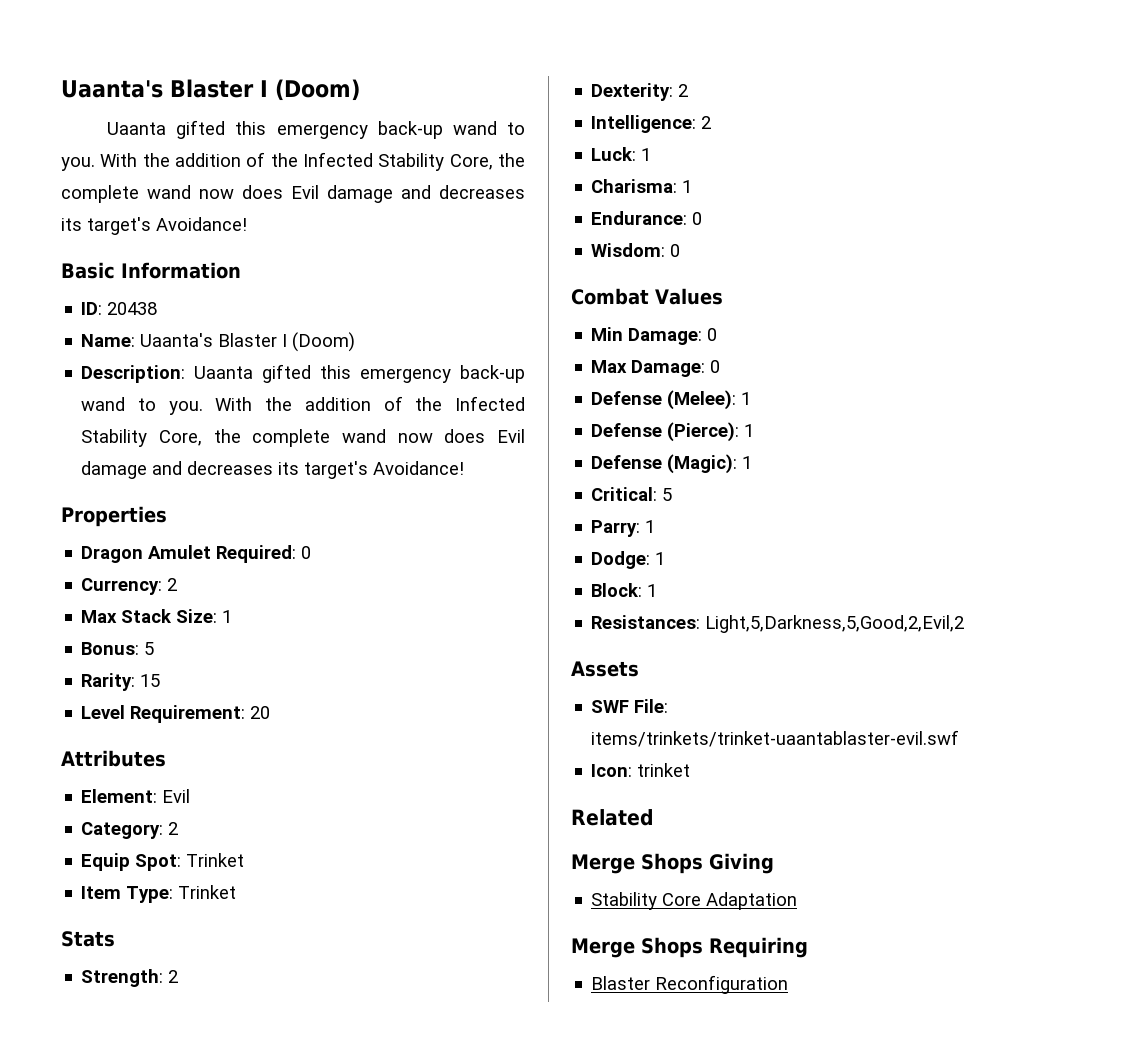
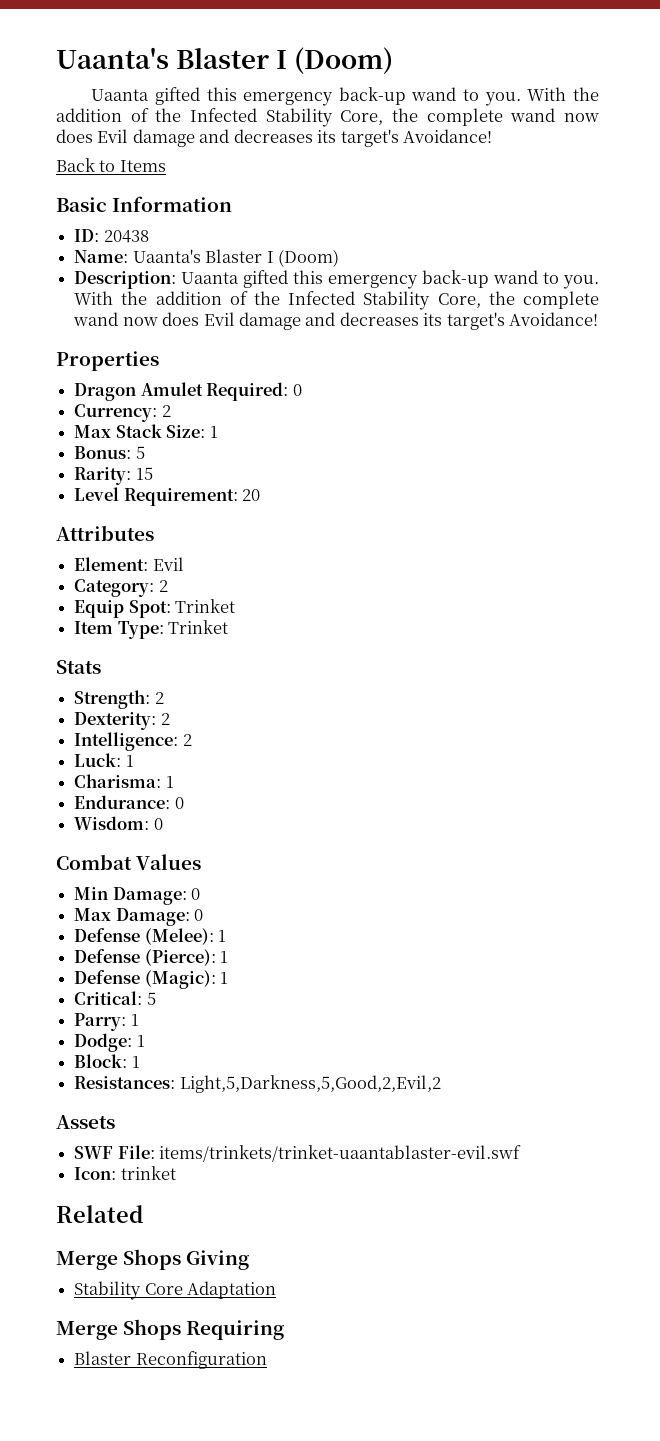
+ Back to Items

